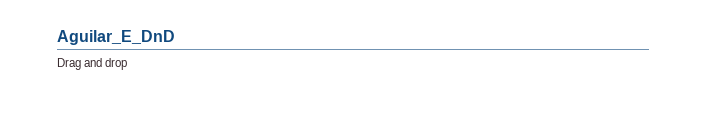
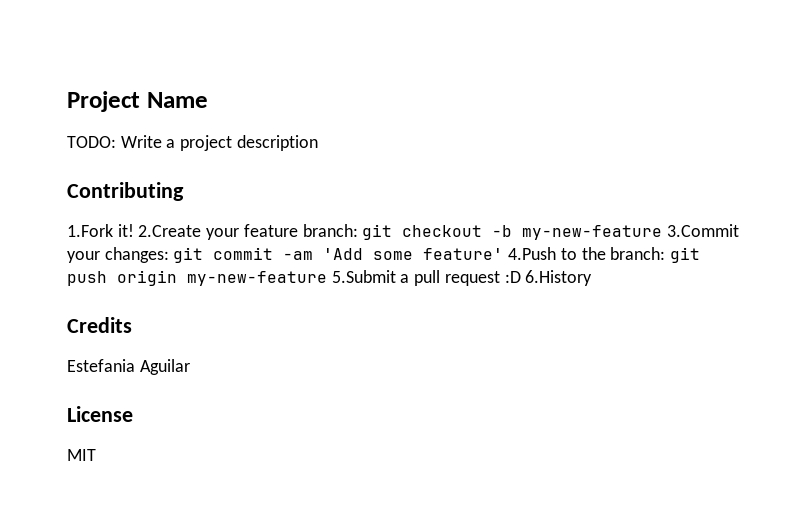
- Aguilar_E_DnD
- Drag and drop
+ Project Name
+ TODO: Write a project description
+ Contributing
+ 1.Fork it! 2.Create your feature branch: git checkout -b my-new-feature 3.Commit your changes: git commit -am 'Add some feature' 4.Push to the branch: git push origin my-new-feature 5.Submit a pull request :D 6.History
+ Credits
+ Estefania Aguilar
+ License
+ MIT

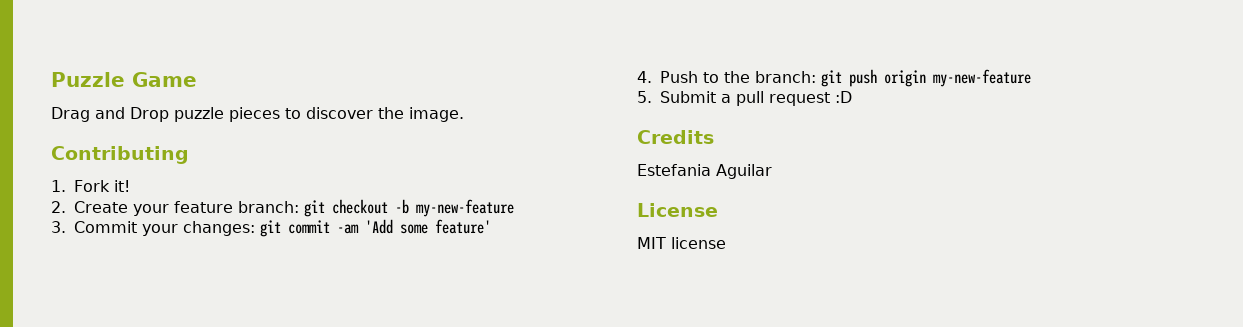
- Project Name
- TODO: Write a project description
+ Puzzle Game
+ Drag and Drop puzzle pieces to discover the image.
- 1.Fork it! 2.Create your feature branch: git checkout -b my-new-feature 3.Commit your changes: git commit -am 'Add some feature' 4.Push to the branch: git push origin my-new-feature 5.Submit a pull request :D 6.History
+ 1. Fork it!
+ 2. Create your feature branch: git checkout -b my-new-feature
+ 3. Commit your changes: git commit -am 'Add some feature'
+ 4. Push to the branch: git push origin my-new-feature
+ 5. Submit a pull request :D
- MIT
+ MIT license

